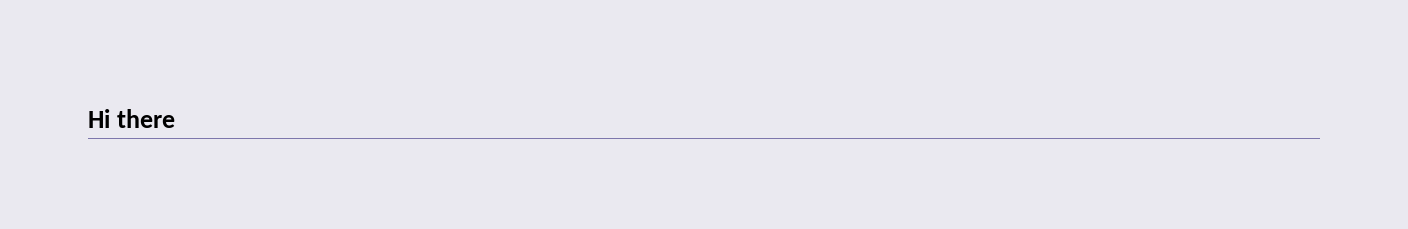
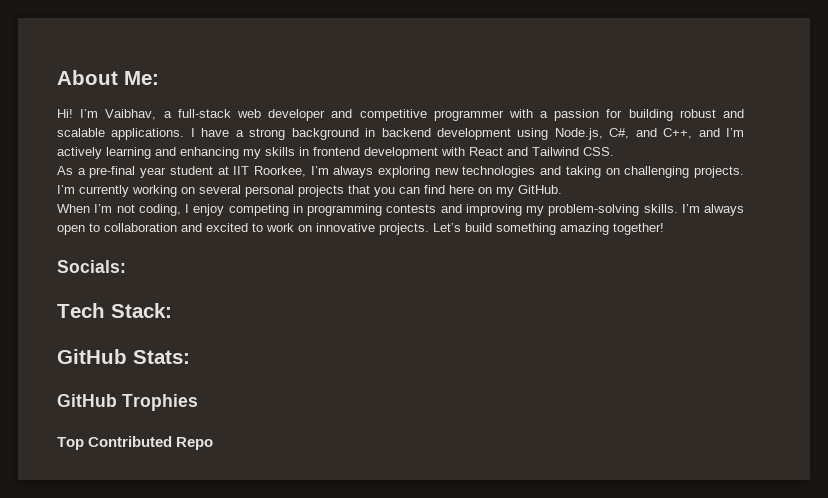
- Hi there
+ About Me:
+ Hi! I’m Vaibhav, a full-stack web developer and competitive programmer with a passion for building robust and scalable applications. I have a strong background in backend development using Node.js, C#, and C++, and I’m actively learning and enhancing my skills in frontend development with React and Tailwind CSS.
+ As a pre-final year student at IIT Roorkee, I’m always exploring new technologies and taking on challenging projects. I’m currently working on several personal projects that you can find here on my GitHub.
+ When I’m not coding, I enjoy competing in programming contests and improving my problem-solving skills. I’m always open to collaboration and excited to work on innovative projects. Let’s build something amazing together!
+ Socials:
+ Tech Stack:
+ GitHub Stats:
+ GitHub Trophies
+ Top Contributed Repo

